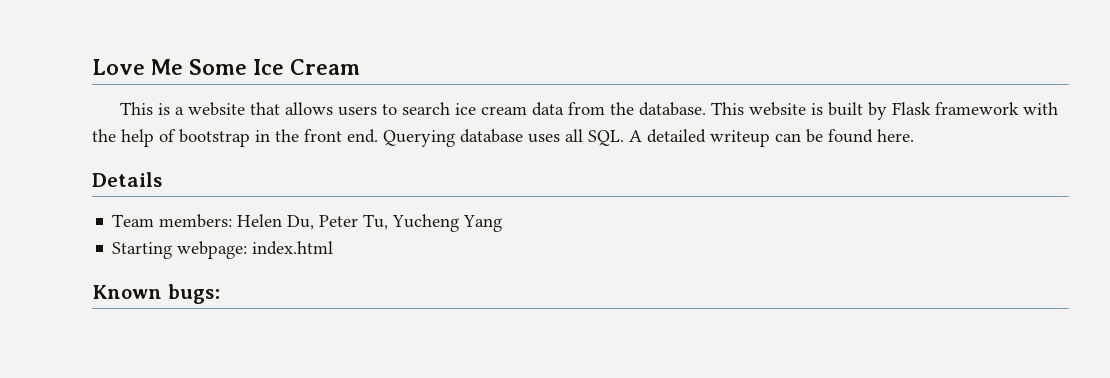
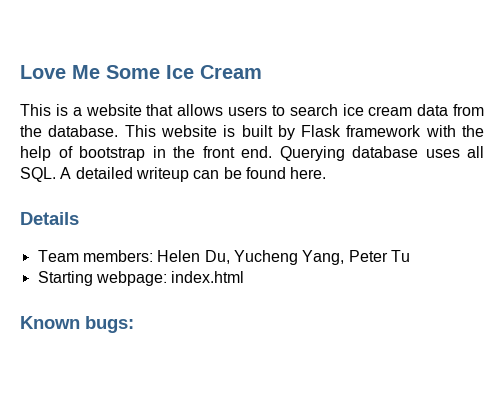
- Team members: Helen Du, Peter Tu, Yucheng Yang
+ Team members: Helen Du, Yucheng Yang, Peter Tu

